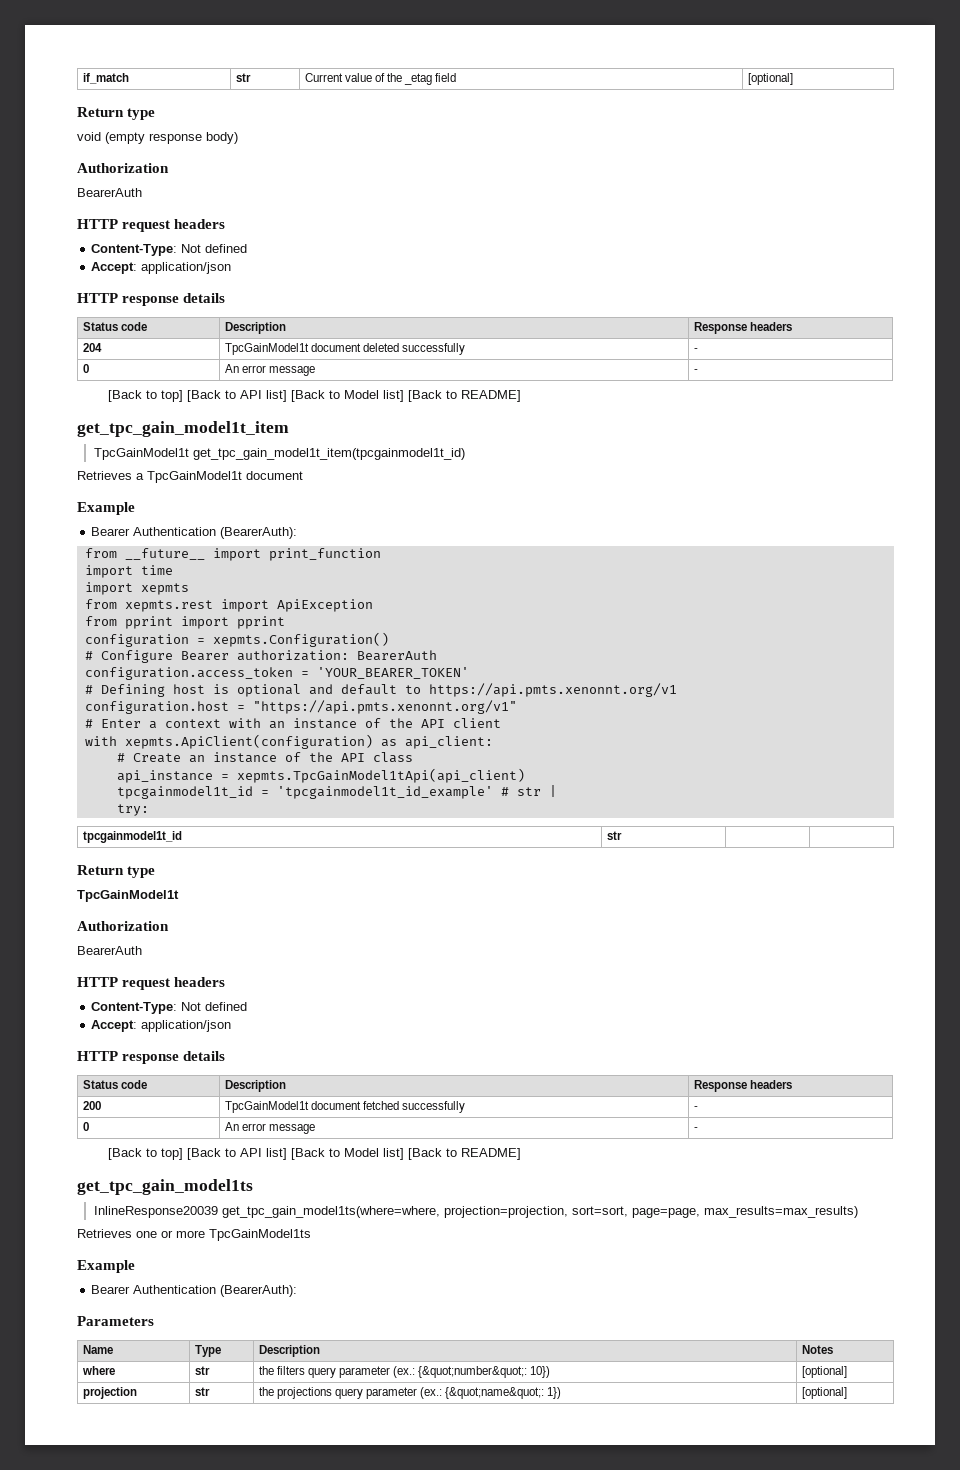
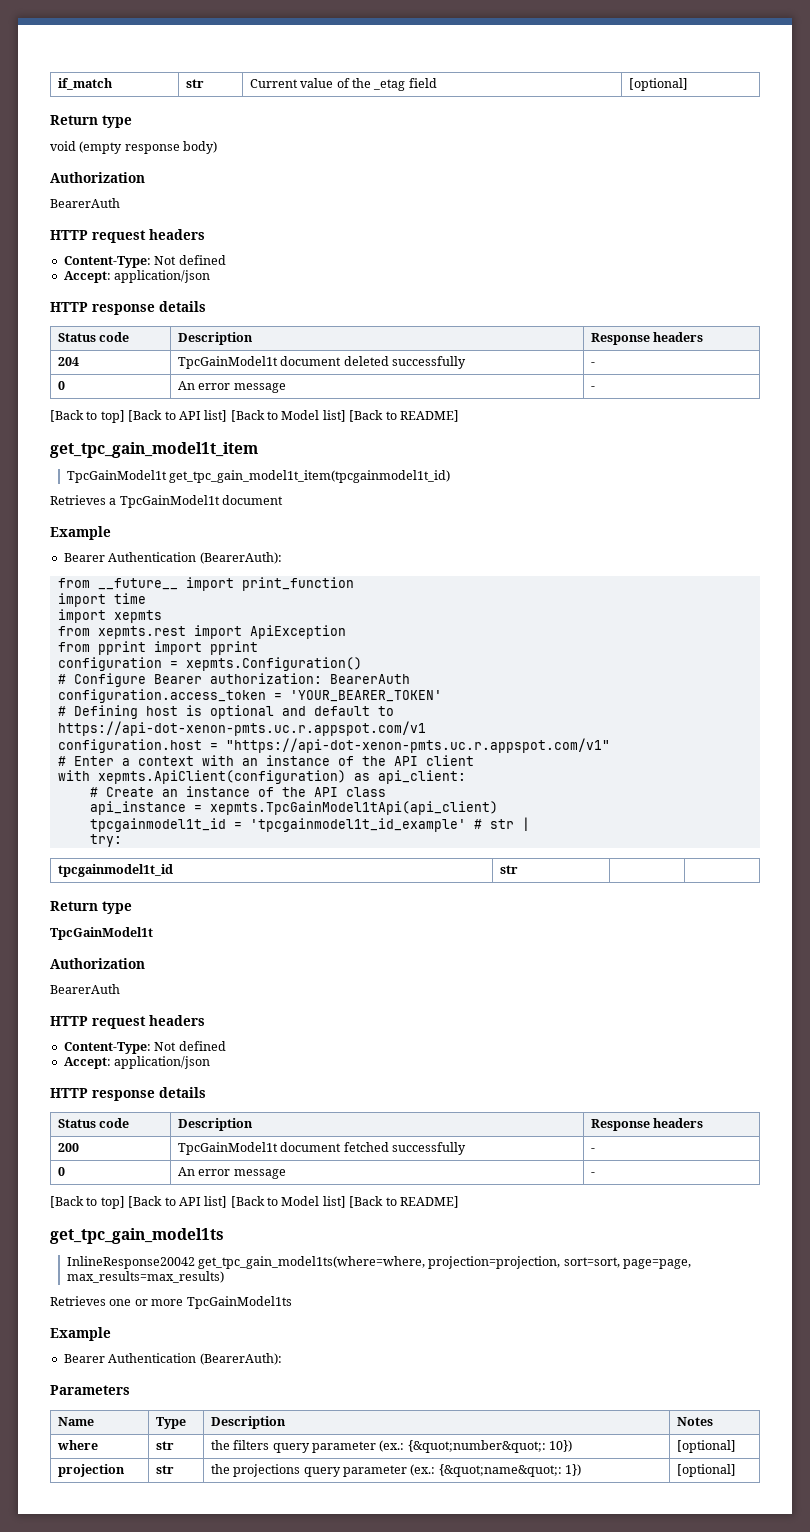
- # Defining host is optional and default to https://api.pmts.xenonnt.org/v1
+ # Defining host is optional and default to https://api-dot-xenon-pmts.uc.r.appspot.com/v1
- configuration.host = "https://api.pmts.xenonnt.org/v1"
+ configuration.host = "https://api-dot-xenon-pmts.uc.r.appspot.com/v1"
- InlineResponse20039 get_tpc_gain_model1ts(where=where, projection=projection, sort=sort, page=page, max_results=max_results)
+ InlineResponse20042 get_tpc_gain_model1ts(where=where, projection=projection, sort=sort, page=page, max_results=max_results)

